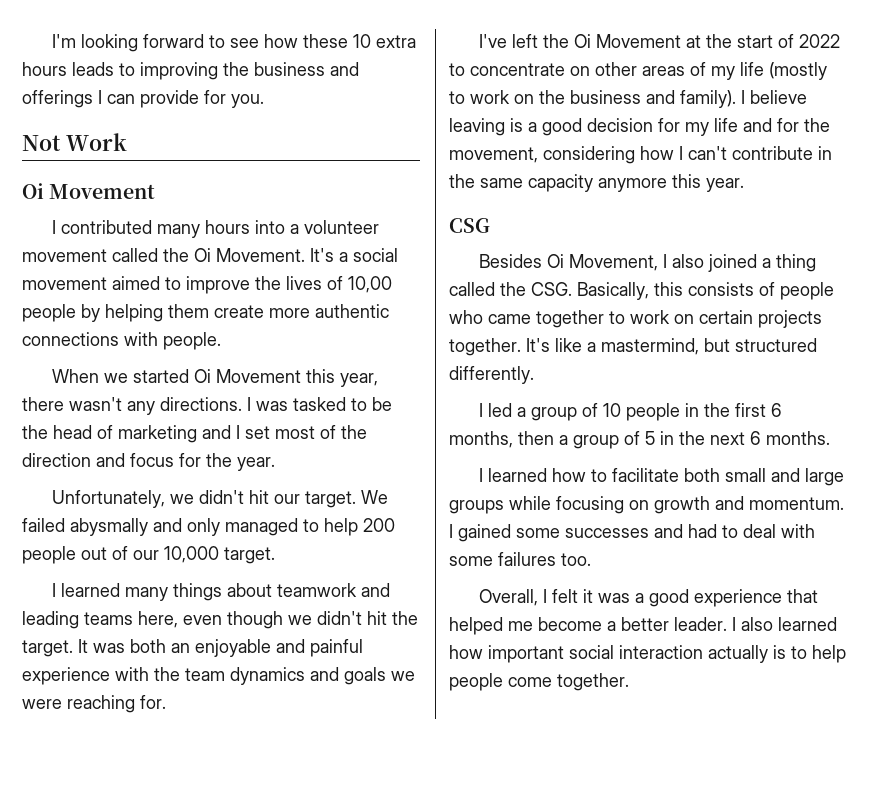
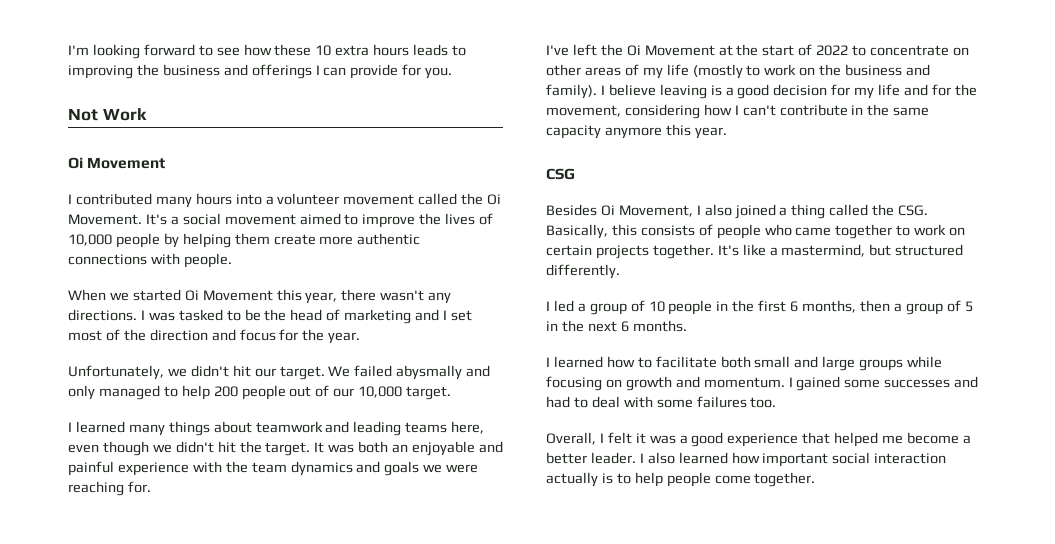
- It's a social movement aimed to improve the lives of 10,00 people by helping them create more authentic connections with people.
+ It's a social movement aimed to improve the lives of 10,000 people by helping them create more authentic connections with people.

